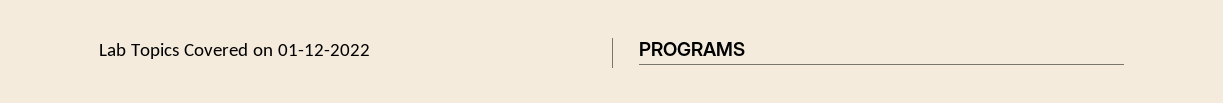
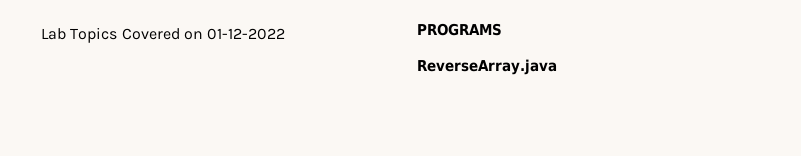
+ ReverseArray.java

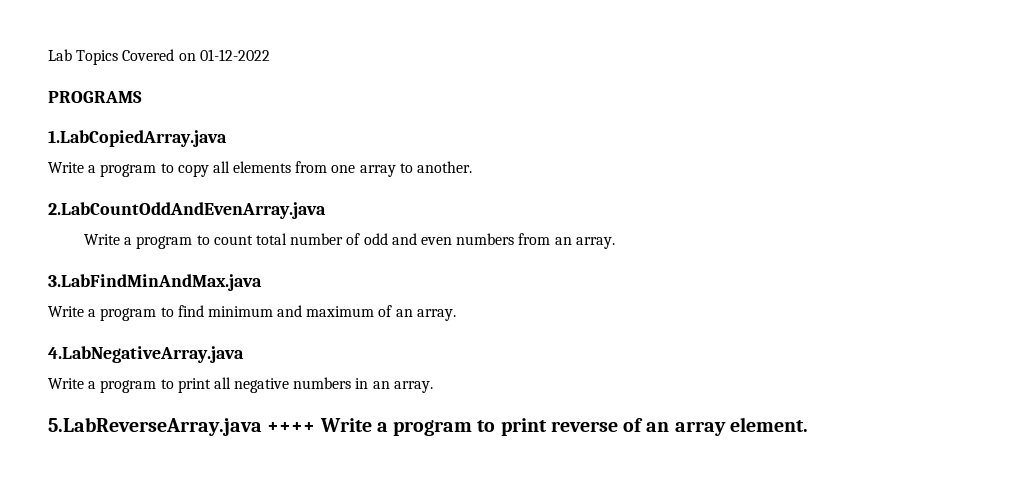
- ReverseArray.java
+ 1.LabCopiedArray.java
+ Write a program to copy all elements from one array to another.
+ 2.LabCountOddAndEvenArray.java
+ Write a program to count total number of odd and even numbers from an array.
+ 3.LabFindMinAndMax.java
+ Write a program to find minimum and maximum of an array.
+ 4.LabNegativeArray.java
+ Write a program to print all negative numbers in an array.
+ 5.LabReverseArray.java ++++ Write a program to print reverse of an array element.

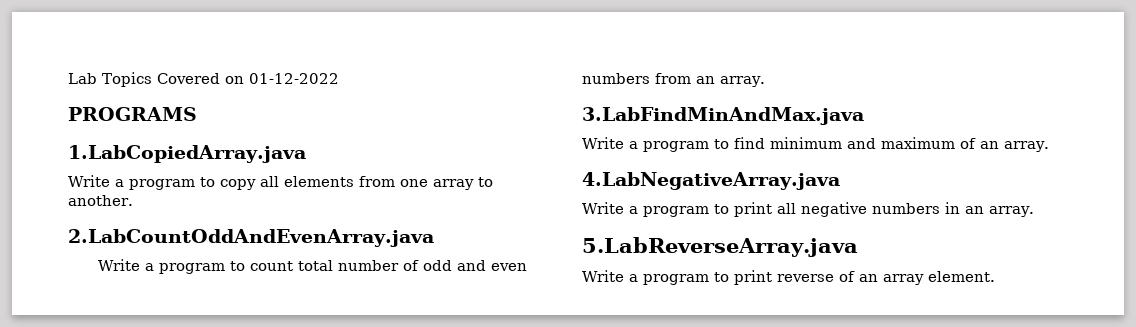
- 5.LabReverseArray.java ++++ Write a program to print reverse of an array element.
+ 5.LabReverseArray.java
+ Write a program to print reverse of an array element.

